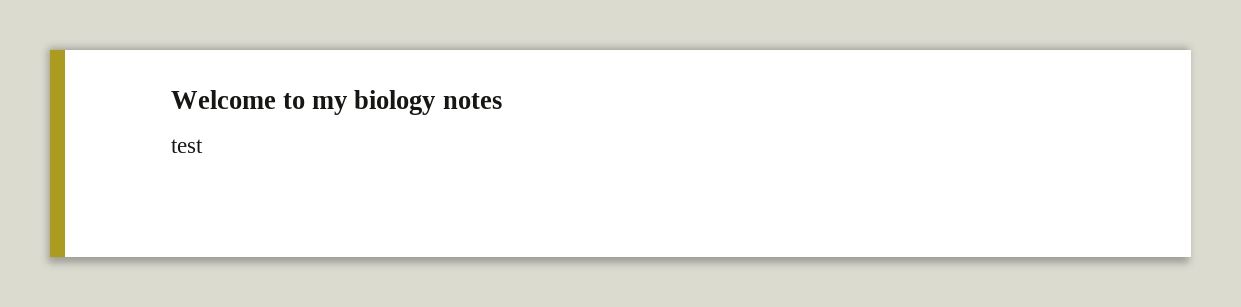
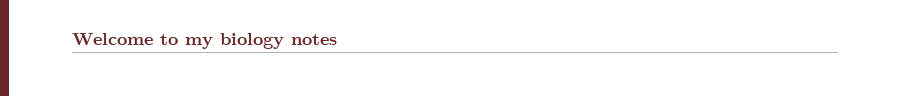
- test

